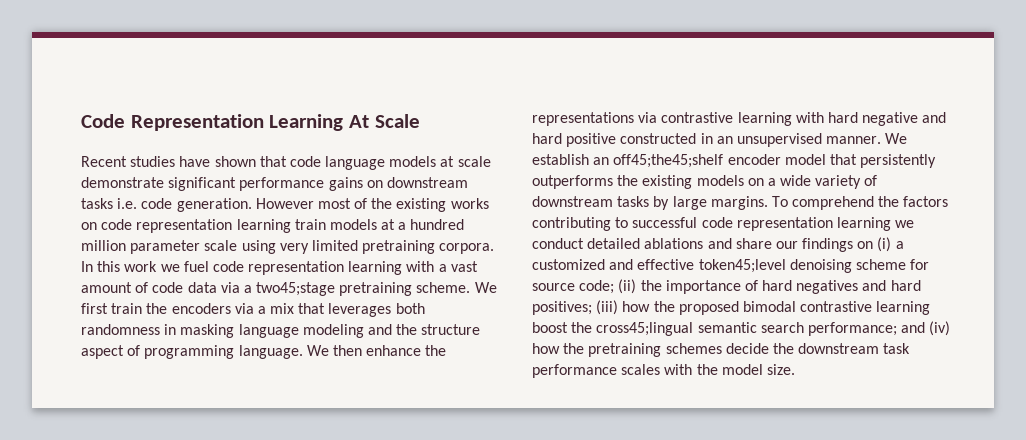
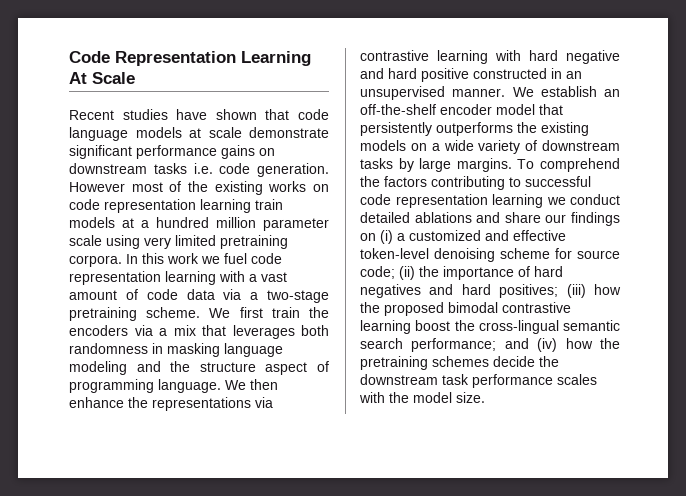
- In this work we fuel code representation learning with a vast amount of code data via a two45;stage pretraining scheme.
+ In this work we fuel code representation learning with a vast amount of code data via a two-stage pretraining scheme.
- We establish an off45;the45;shelf encoder model that persistently outperforms the existing models on a wide variety of downstream tasks by large margins.
+ We establish an off-the-shelf encoder model that persistently outperforms the existing models on a wide variety of downstream tasks by large margins.
- To comprehend the factors contributing to successful code representation learning we conduct detailed ablations and share our findings on (i) a customized and effective token45;level denoising scheme for source code;
+ To comprehend the factors contributing to successful code representation learning we conduct detailed ablations and share our findings on (i) a customized and effective token-level denoising scheme for source code;
- (iii) how the proposed bimodal contrastive learning boost the cross45;lingual semantic search performance;
+ (iii) how the proposed bimodal contrastive learning boost the cross-lingual semantic search performance;

